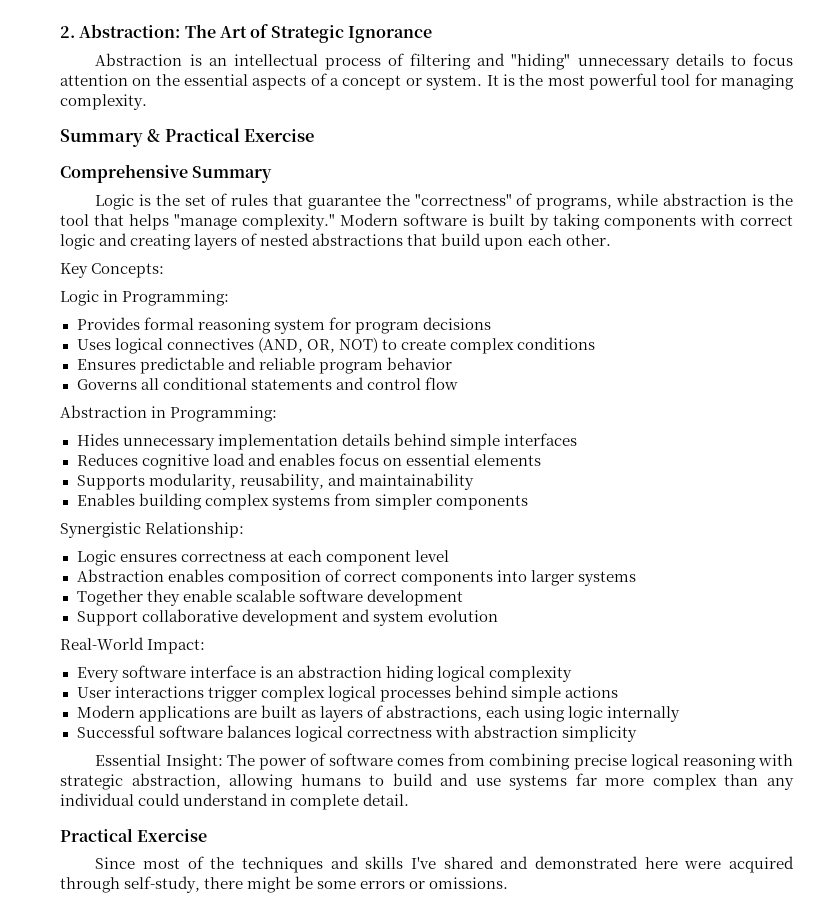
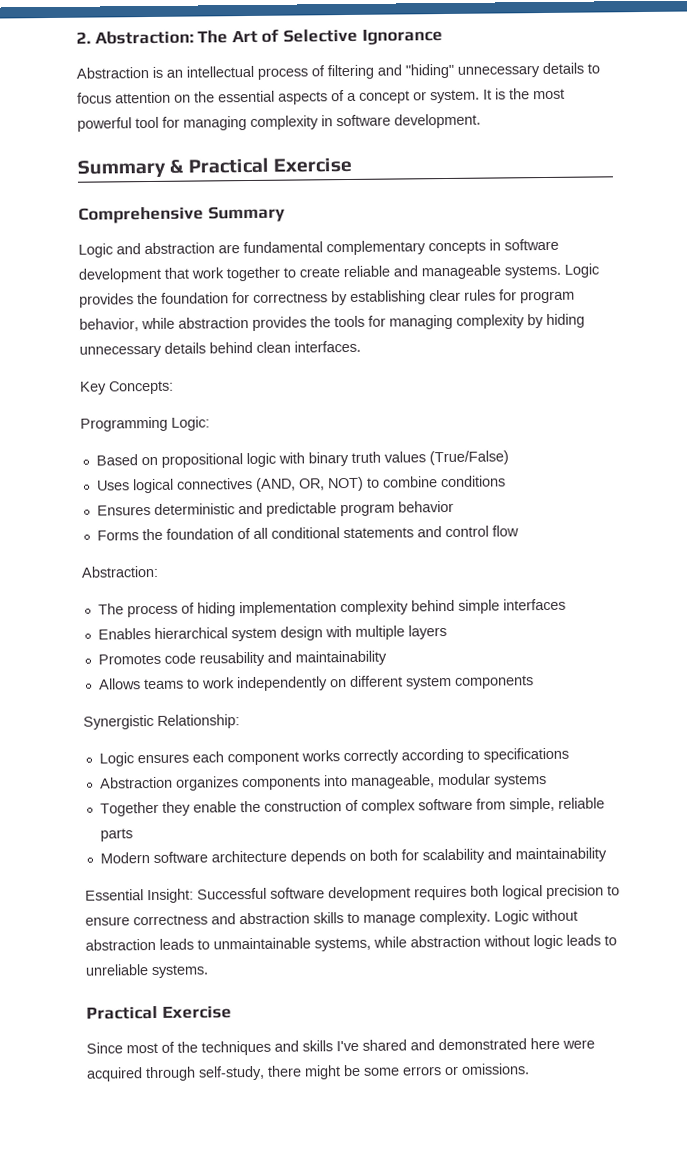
- 2. Abstraction: The Art of Strategic Ignorance
+ 2. Abstraction: The Art of Selective Ignorance
- It is the most powerful tool for managing complexity.
+ It is the most powerful tool for managing complexity in software development.
- Logic is the set of rules that guarantee the "correctness" of programs, while abstraction is the tool that helps "manage complexity." Modern software is built by taking components with correct logic and creating layers of nested abstractions that build upon each other.
+ Logic and abstraction are fundamental complementary concepts in software development that work together to create reliable and manageable systems. Logic provides the foundation for correctness by establishing clear rules for program behavior, while abstraction provides the tools for managing complexity by hiding unnecessary details behind clean interfaces.
  Key Concepts:
- Logic in Programming:
- Provides formal reasoning system for program decisions
+ Programming Logic:
+ Based on propositional logic with binary truth values (True/False)
- Uses logical connectives (AND, OR, NOT) to create complex conditions
+ Uses logical connectives (AND, OR, NOT) to combine conditions
- Ensures predictable and reliable program behavior
+ Ensures deterministic and predictable program behavior
- Governs all conditional statements and control flow
- Abstraction in Programming:
- Hides unnecessary implementation details behind simple interfaces
- Reduces cognitive load and enables focus on essential elements
- Supports modularity, reusability, and maintainability
- Enables building complex systems from simpler components
+ Forms the foundation of all conditional statements and control flow
+ Abstraction:
+ The process of hiding implementation complexity behind simple interfaces
+ Enables hierarchical system design with multiple layers
+ Promotes code reusability and maintainability
+ Allows teams to work independently on different system components
- Logic ensures correctness at each component level
- Abstraction enables composition of correct components into larger systems
- Together they enable scalable software development
- Support collaborative development and system evolution
- Real-World Impact:
- Every software interface is an abstraction hiding logical complexity
- User interactions trigger complex logical processes behind simple actions
- Modern applications are built as layers of abstractions, each using logic internally
- Successful software balances logical correctness with abstraction simplicity
- Essential Insight: The power of software comes from combining precise logical reasoning with strategic abstraction, allowing humans to build and use systems far more complex than any individual could understand in complete detail.
+ Logic ensures each component works correctly according to specifications
+ Abstraction organizes components into manageable, modular systems
+ Together they enable the construction of complex software from simple, reliable parts
+ Modern software architecture depends on both for scalability and maintainability
+ Essential Insight: Successful software development requires both logical precision to ensure correctness and abstraction skills to manage complexity. Logic without abstraction leads to unmaintainable systems, while abstraction without logic leads to unreliable systems.

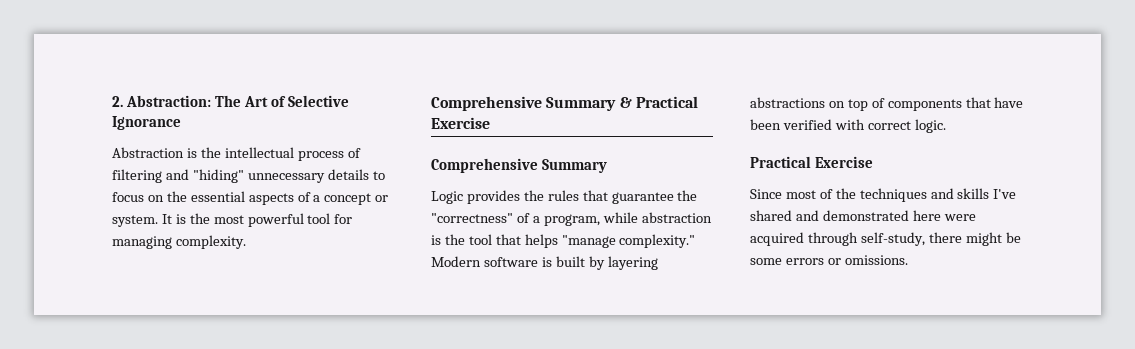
- Abstraction is an intellectual process of filtering and "hiding" unnecessary details to focus attention on the essential aspects of a concept or system.
+ Abstraction is the intellectual process of filtering and "hiding" unnecessary details to focus on the essential aspects of a concept or system.
- It is the most powerful tool for managing complexity in software development.
- Summary & Practical Exercise
+ It is the most powerful tool for managing complexity.
+ Comprehensive Summary & Practical Exercise
- Logic and abstraction are fundamental complementary concepts in software development that work together to create reliable and manageable systems. Logic provides the foundation for correctness by establishing clear rules for program behavior, while abstraction provides the tools for managing complexity by hiding unnecessary details behind clean interfaces.
- Key Concepts:
- Programming Logic:
- Based on propositional logic with binary truth values (True/False)
- Uses logical connectives (AND, OR, NOT) to combine conditions
- Ensures deterministic and predictable program behavior
- Forms the foundation of all conditional statements and control flow
- Abstraction:
- The process of hiding implementation complexity behind simple interfaces
- Enables hierarchical system design with multiple layers
- Promotes code reusability and maintainability
- Allows teams to work independently on different system components
- Synergistic Relationship:
- Logic ensures each component works correctly according to specifications
- Abstraction organizes components into manageable, modular systems
- Together they enable the construction of complex software from simple, reliable parts
- Modern software architecture depends on both for scalability and maintainability
- Essential Insight: Successful software development requires both logical precision to ensure correctness and abstraction skills to manage complexity. Logic without abstraction leads to unmaintainable systems, while abstraction without logic leads to unreliable systems.
+ Logic provides the rules that guarantee the "correctness" of a program, while abstraction is the tool that helps "manage complexity." Modern software is built by layering abstractions on top of components that have been verified with correct logic.

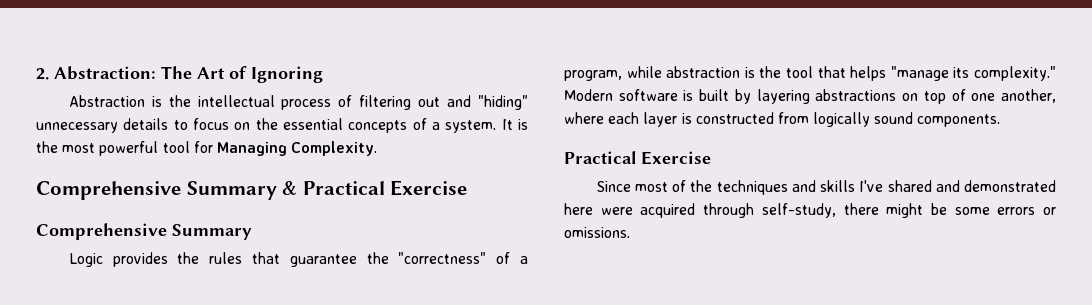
- 2. Abstraction: The Art of Selective Ignorance
+ 2. Abstraction: The Art of Ignoring
- Abstraction is the intellectual process of filtering and "hiding" unnecessary details to focus on the essential aspects of a concept or system.
+ Abstraction is the intellectual process of filtering out and "hiding" unnecessary details to focus on the essential concepts of a system.
- It is the most powerful tool for managing complexity.
+ It is the most powerful tool for Managing Complexity.
- Logic provides the rules that guarantee the "correctness" of a program, while abstraction is the tool that helps "manage complexity."
+ Logic provides the rules that guarantee the "correctness" of a program, while abstraction is the tool that helps "manage its complexity."
- Modern software is built by layering abstractions on top of components that have been verified with correct logic.
+ Modern software is built by layering abstractions on top of one another, where each layer is constructed from logically sound components.

